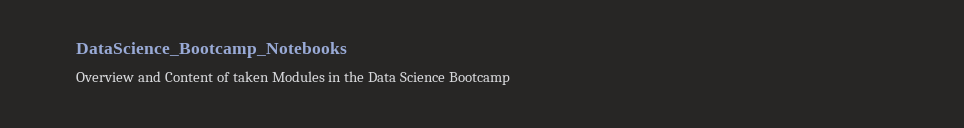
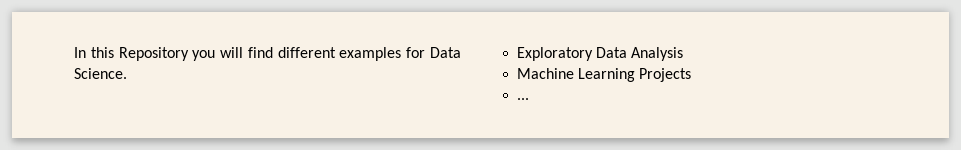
- DataScience_Bootcamp_Notebooks
- Overview and Content of taken Modules in the Data Science Bootcamp
+ In this Repository you will find different examples for Data Science.
+ Exploratory Data Analysis
+ Machine Learning Projects
+ ...

